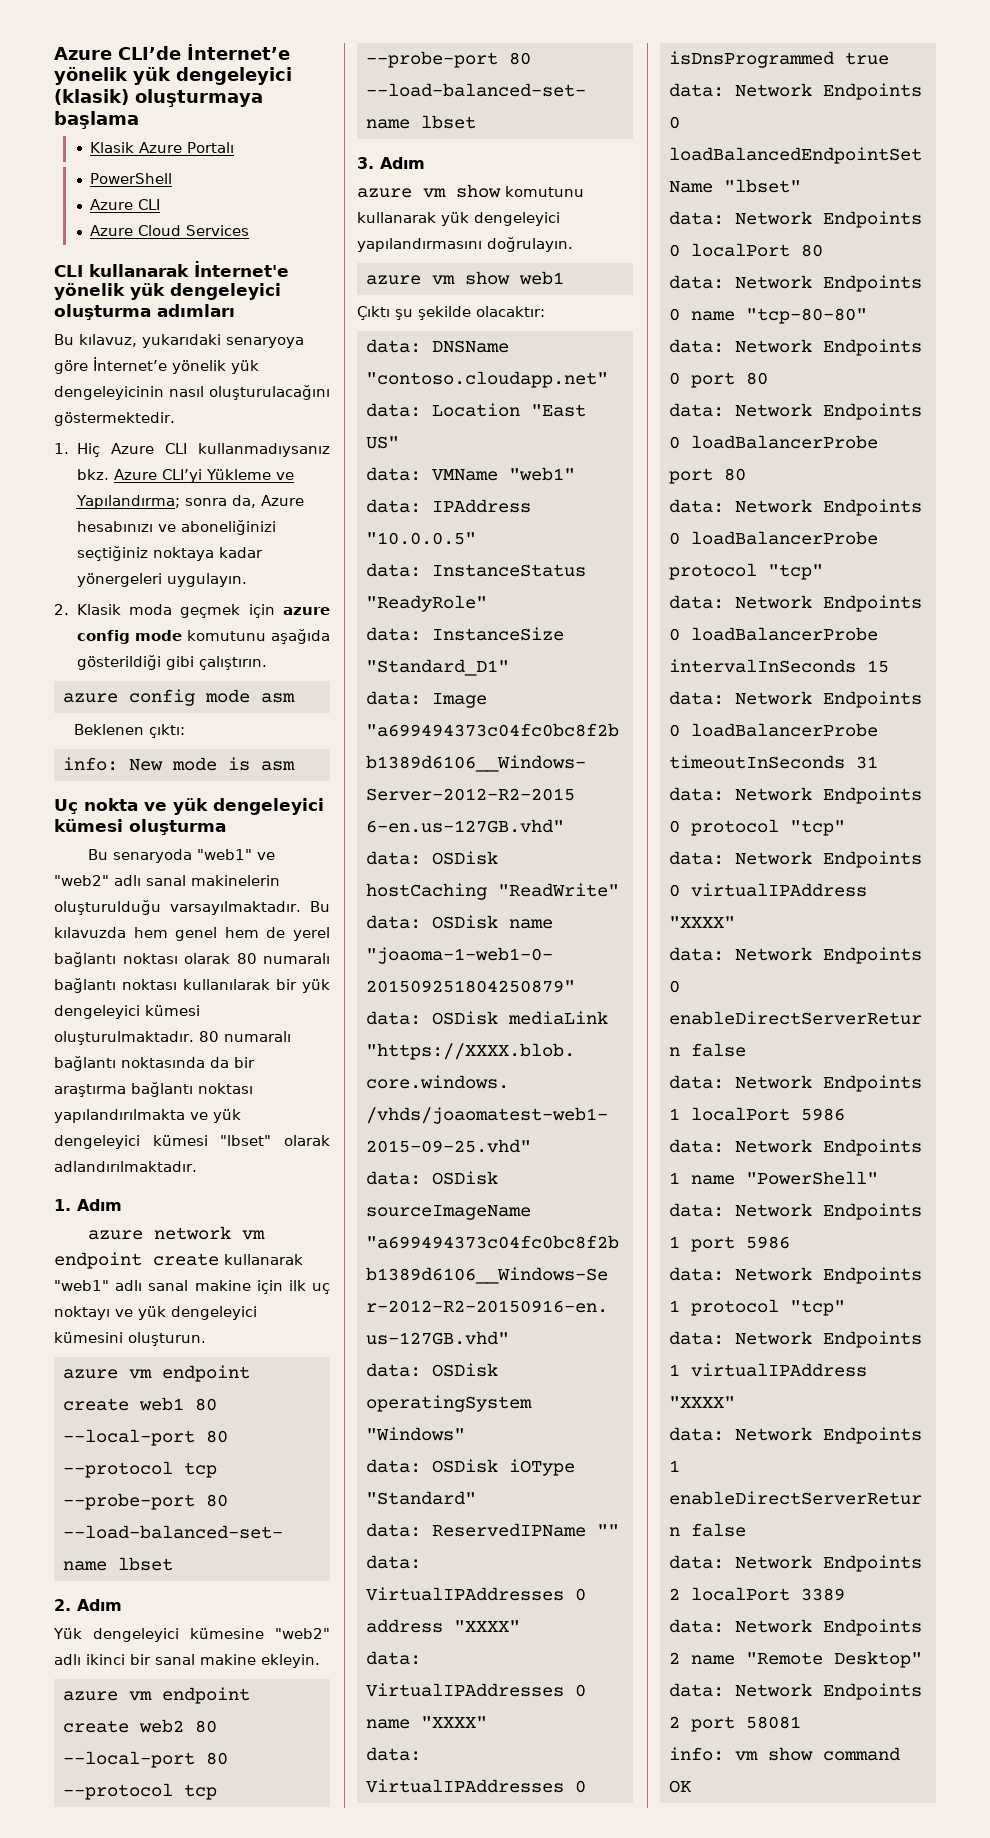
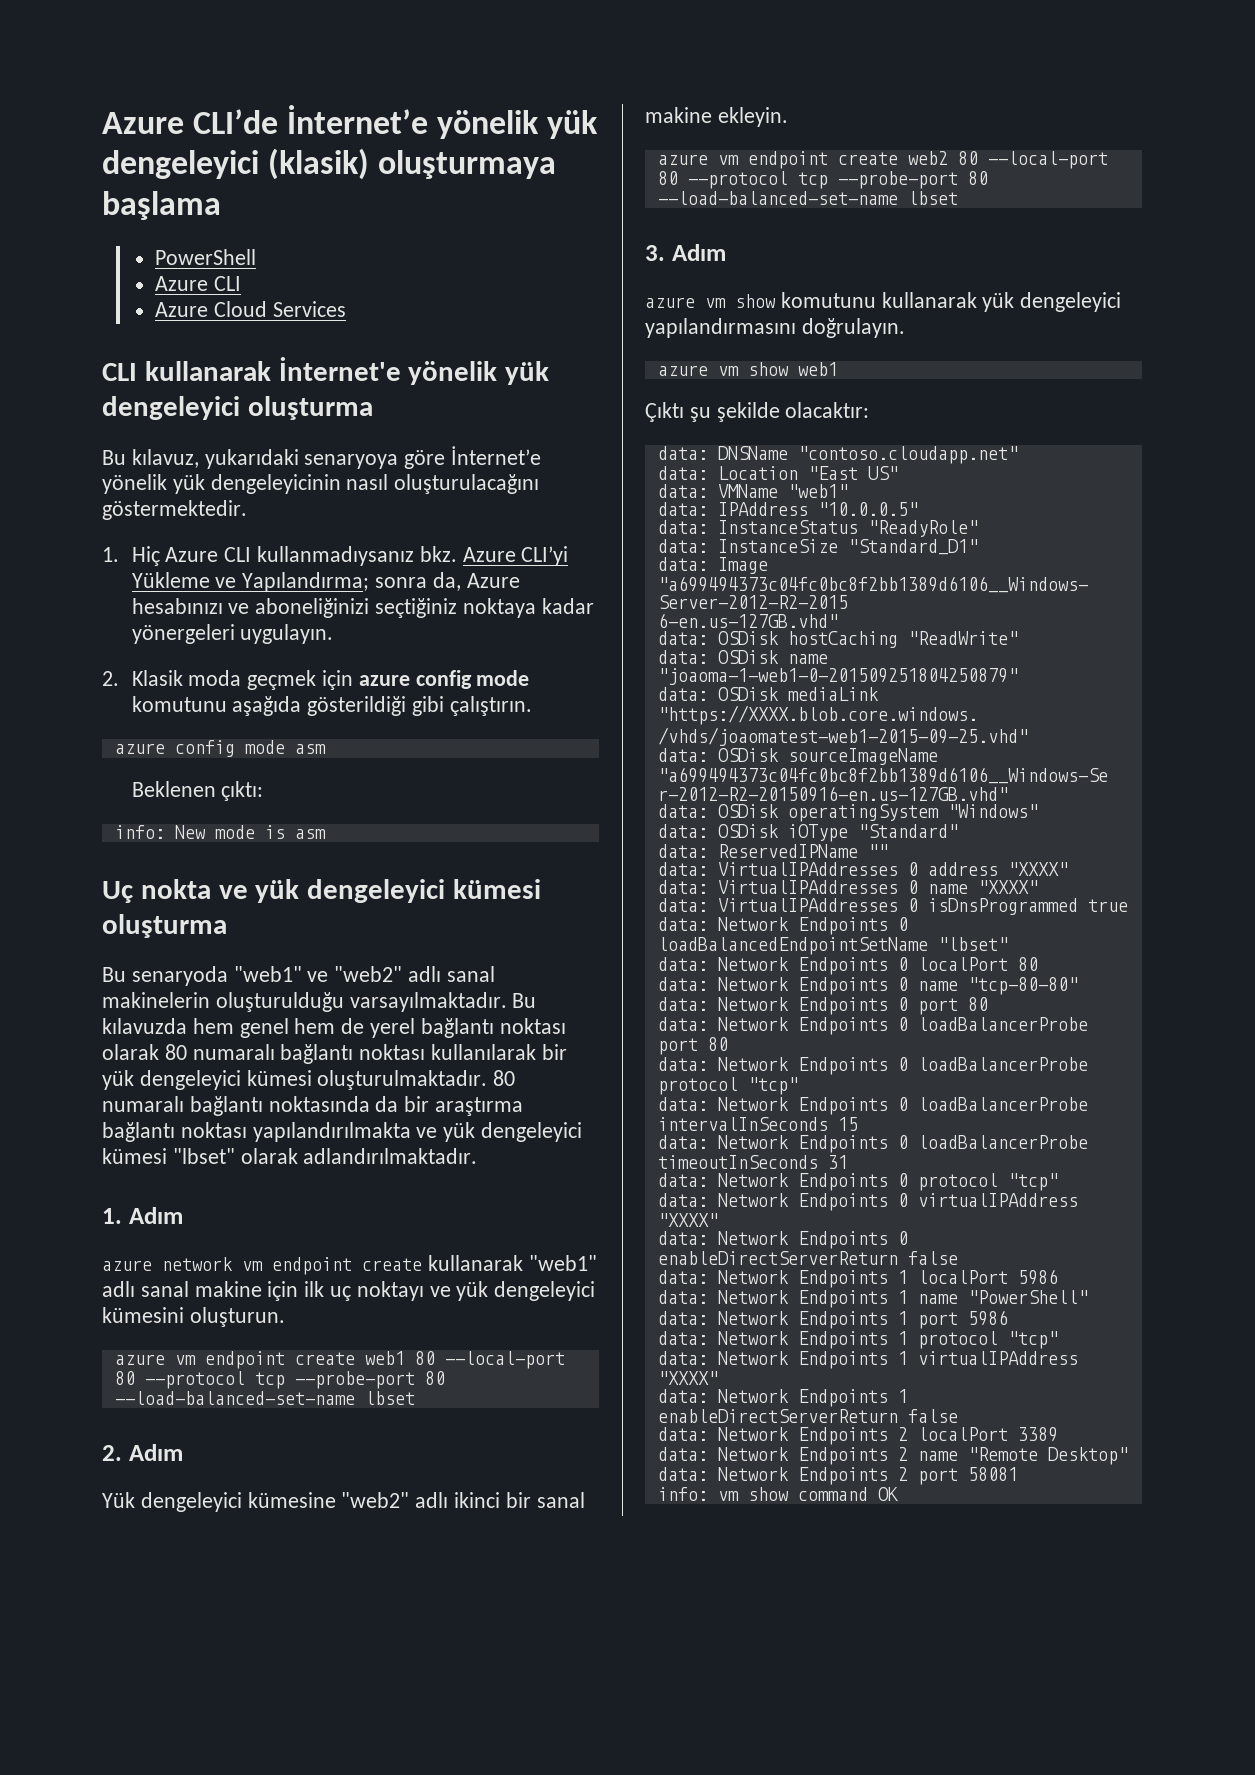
- Klasik Azure Portalı
- CLI kullanarak İnternet'e yönelik yük dengeleyici oluşturma adımları
+ CLI kullanarak İnternet'e yönelik yük dengeleyici oluşturma

